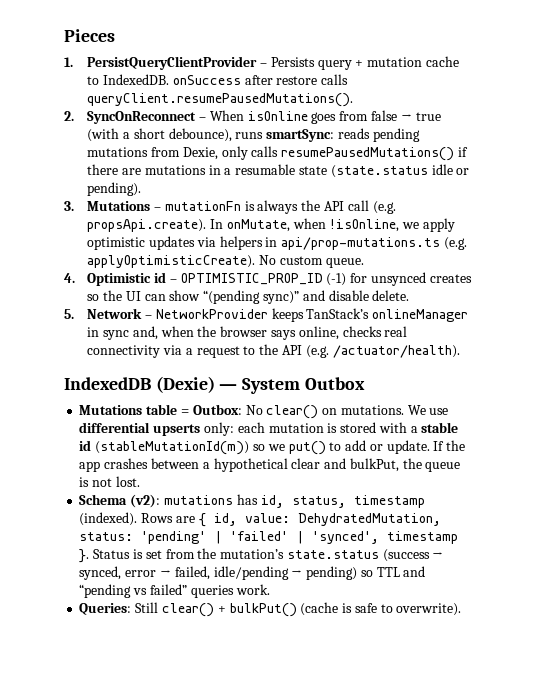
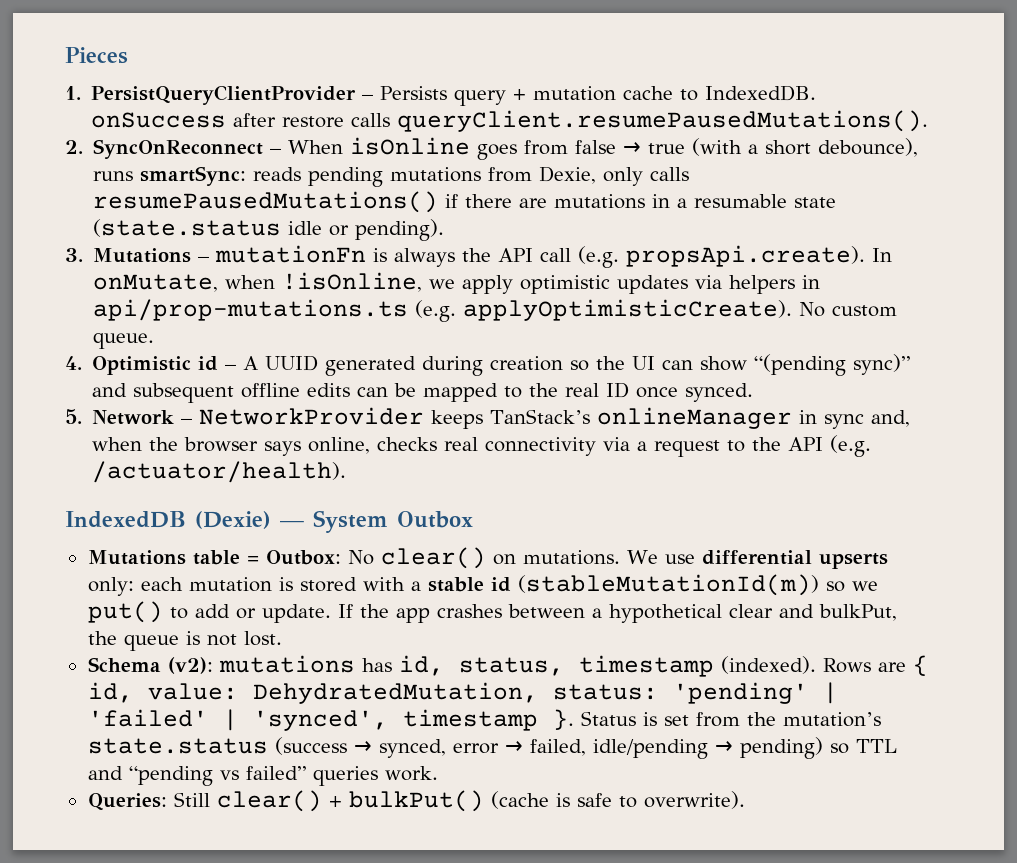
- 4. Optimistic id – OPTIMISTIC_PROP_ID (-1) for unsynced creates so the UI can show “(pending sync)” and disable delete.
+ 4. Optimistic id – A UUID generated during creation so the UI can show “(pending sync)” and subsequent offline edits can be mapped to the real ID once synced.

